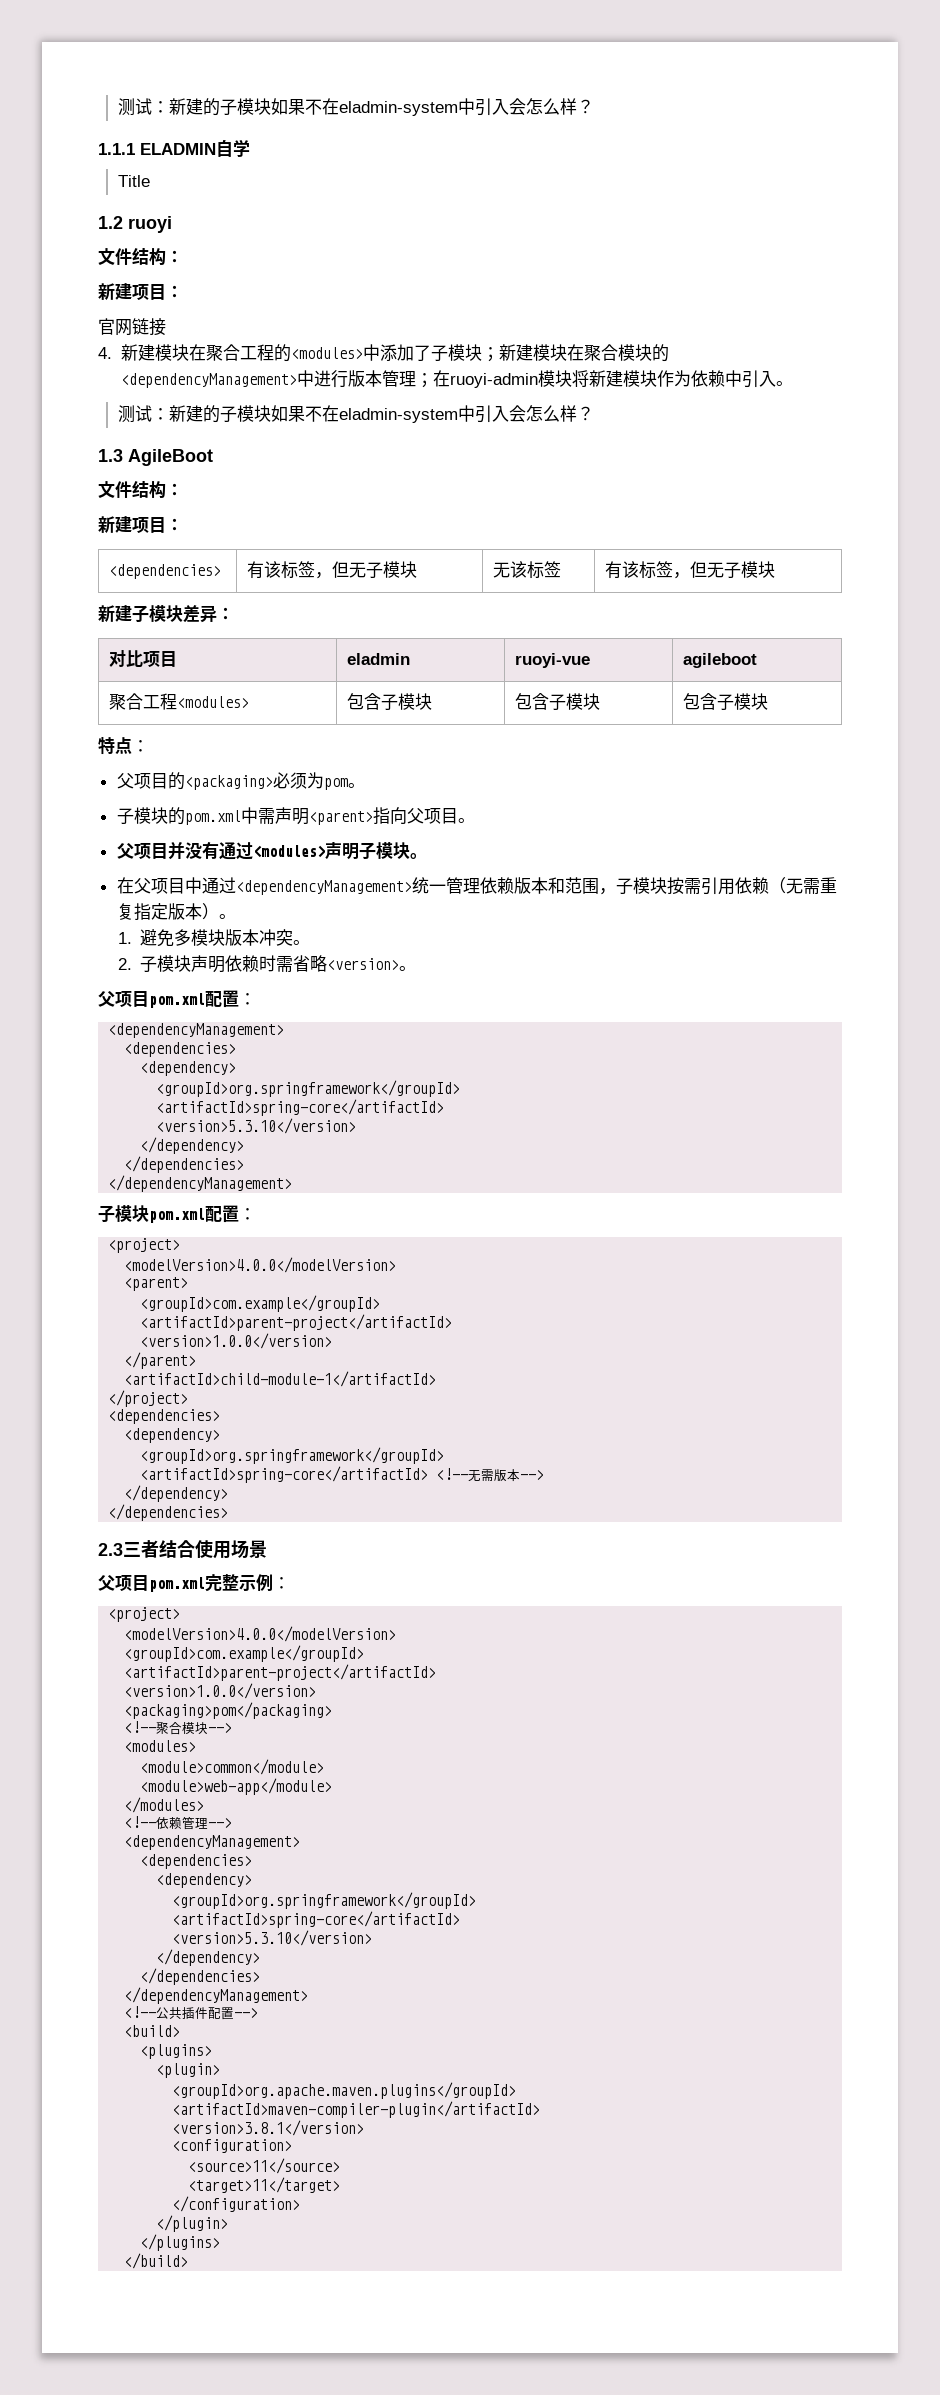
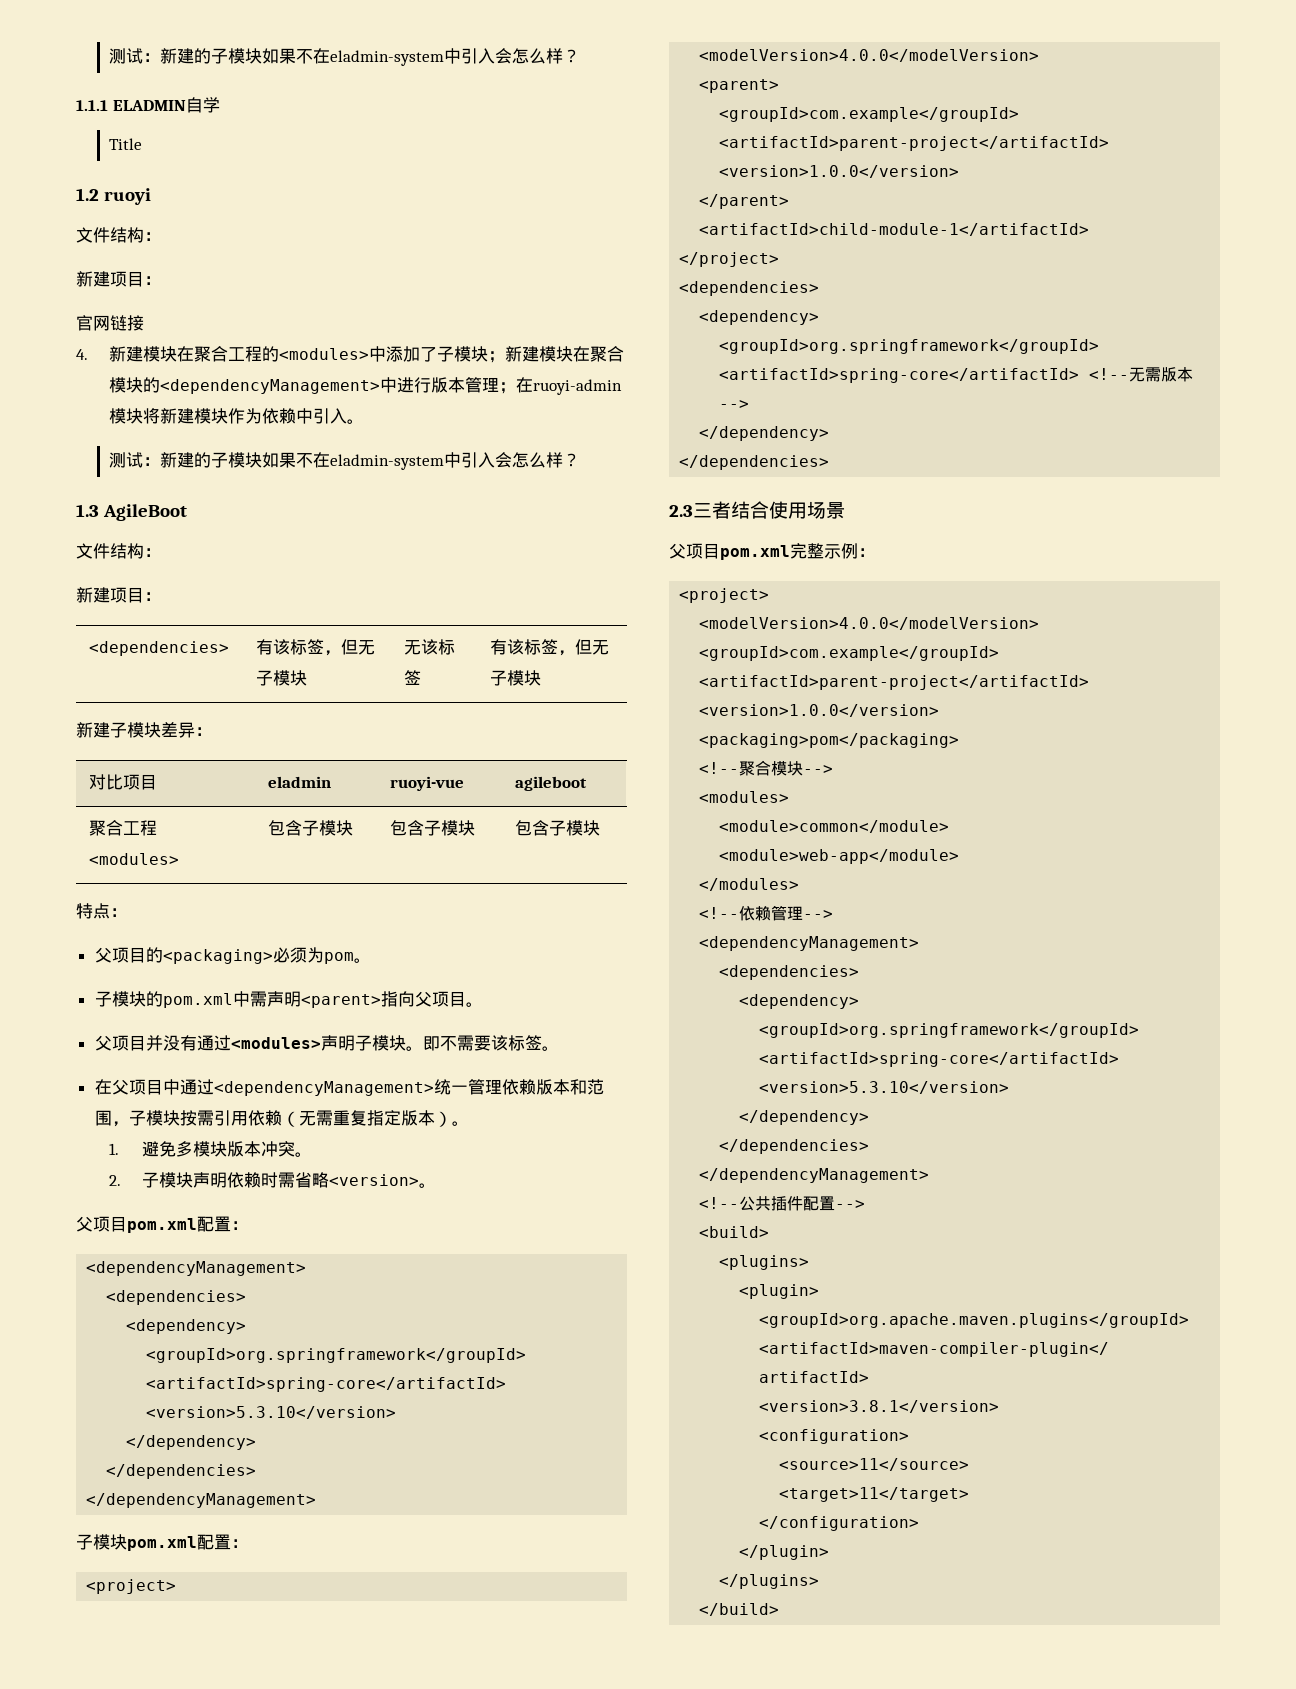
+ 即不需要该标签。

